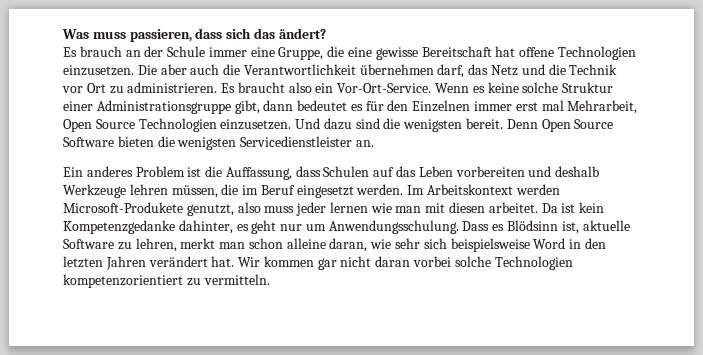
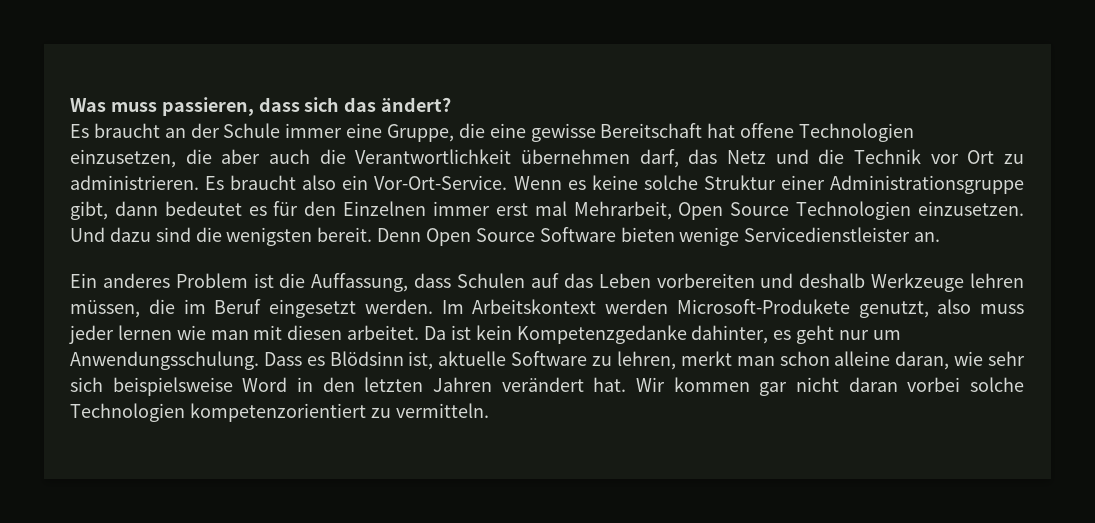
- Es brauch an der Schule immer eine Gruppe, die eine gewisse Bereitschaft hat offene Technologien einzusetzen. Die aber auch die Verantwortlichkeit übernehmen darf, das Netz und die Technik vor Ort zu administrieren.
+ Es braucht an der Schule immer eine Gruppe, die eine gewisse Bereitschaft hat offene Technologien einzusetzen, die aber auch die Verantwortlichkeit übernehmen darf, das Netz und die Technik vor Ort zu administrieren.
- Denn Open Source Software bieten die wenigsten Servicedienstleister an.
+ Denn Open Source Software bieten wenige Servicedienstleister an.

